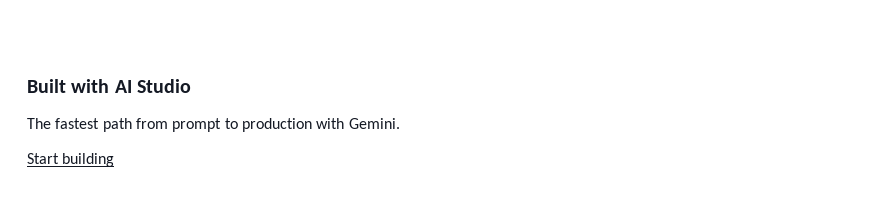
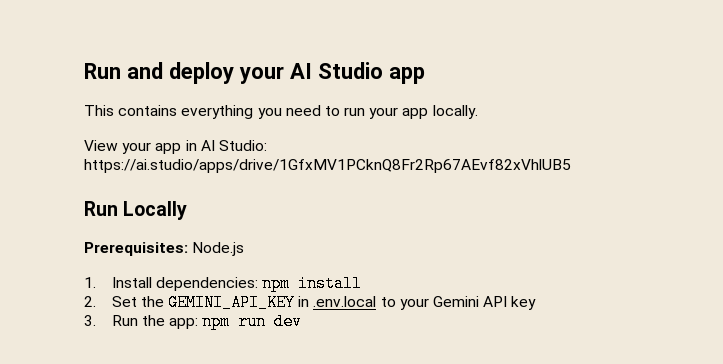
- Built with AI Studio
- The fastest path from prompt to production with Gemini.
- Start building
+ Run and deploy your AI Studio app
+ This contains everything you need to run your app locally.
+ View your app in AI Studio: https://ai.studio/apps/drive/1GfxMV1PCknQ8Fr2Rp67AEvf82xVhlUB5
+ Run Locally
+ Prerequisites: Node.js
+ 1. Install dependencies: npm install
+ 2. Set the GEMINI_API_KEY in .env.local to your Gemini API key
+ 3. Run the app: npm run dev

